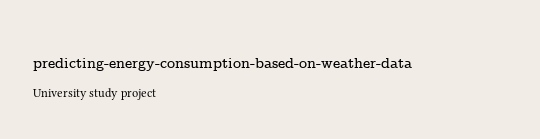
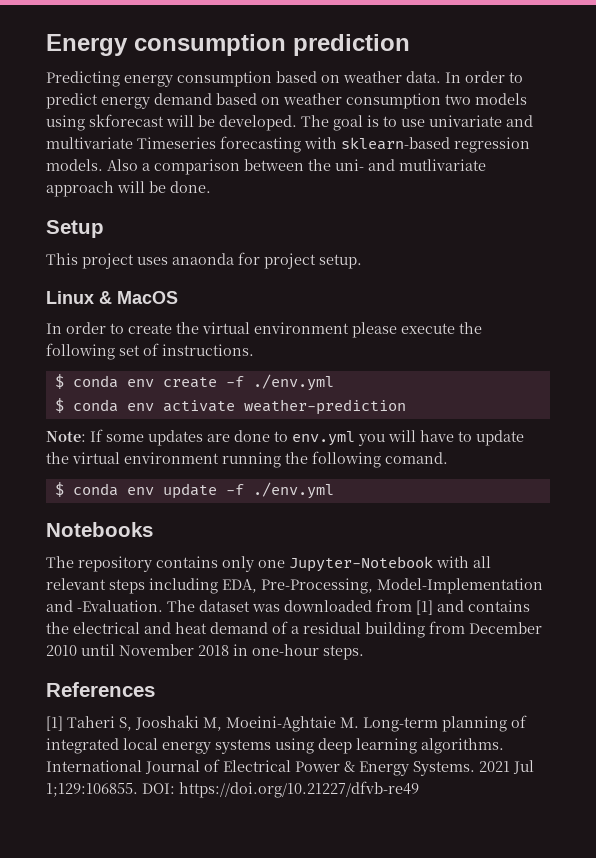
- predicting-energy-consumption-based-on-weather-data
- University study project
+ Energy consumption prediction
+ Predicting energy consumption based on weather data. In order to predict energy demand based on weather consumption two models using skforecast will be developed. The goal is to use univariate and multivariate Timeseries forecasting with sklearn-based regression models. Also a comparison between the uni- and mutlivariate approach will be done.
+ Setup
+ This project uses anaonda for project setup.
+ Linux & MacOS
+ In order to create the virtual environment please execute the following set of instructions.
+ $ conda env create -f ./env.yml
+ $ conda env activate weather-prediction
+ Note: If some updates are done to env.yml you will have to update the virtual environment running the following comand.
+ $ conda env update -f ./env.yml
+ Notebooks
+ The repository contains only one Jupyter-Notebook with all relevant steps including EDA, Pre-Processing, Model-Implementation and -Evaluation. The dataset was downloaded from [1] and contains the electrical and heat demand of a residual building from December 2010 until November 2018 in one-hour steps.
+ References
+ [1] Taheri S, Jooshaki M, Moeini-Aghtaie M. Long-term planning of integrated local energy systems using deep learning algorithms. International Journal of Electrical Power & Energy Systems. 2021 Jul 1;129:106855. DOI: https://doi.org/10.21227/dfvb-re49

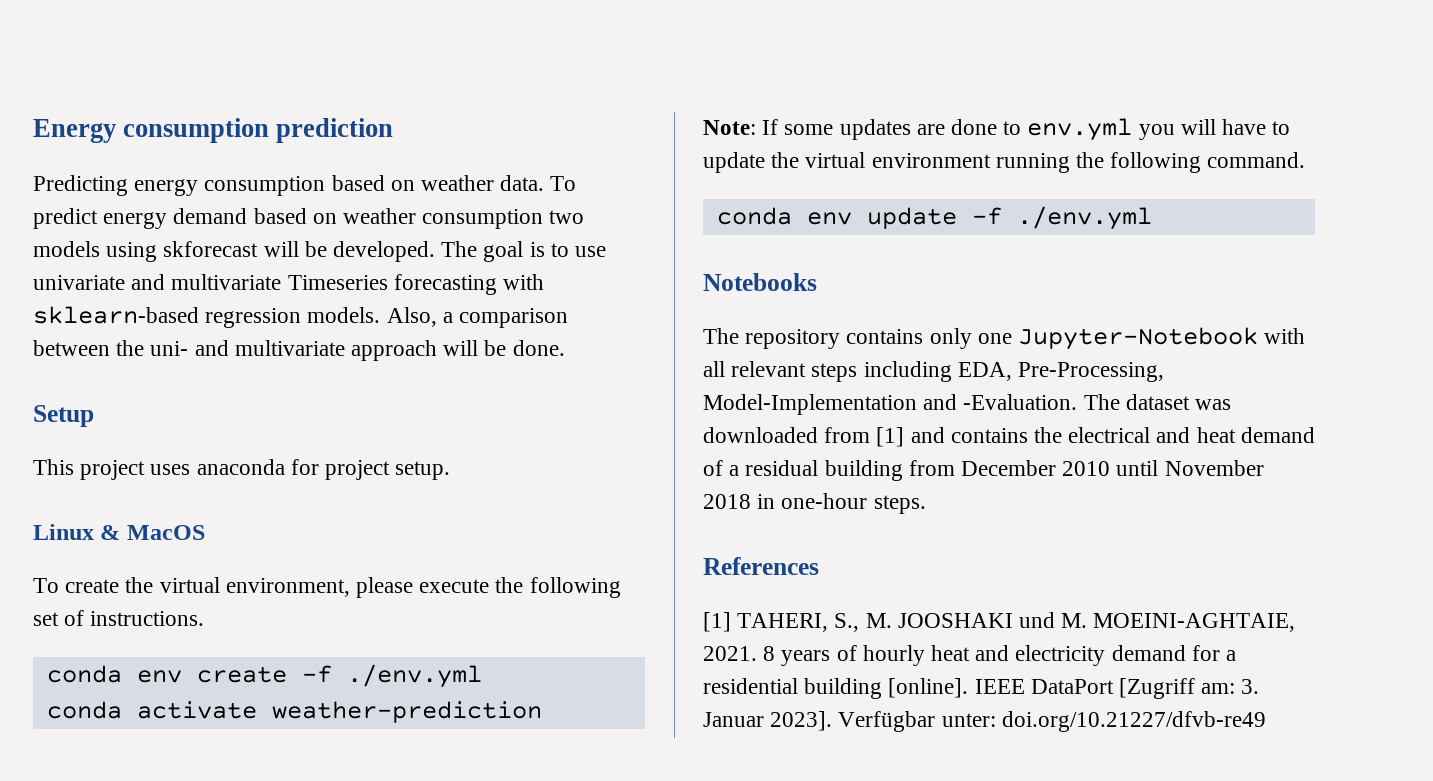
- In order to predict energy demand based on weather consumption two models using skforecast will be developed.
+ To predict energy demand based on weather consumption two models using skforecast will be developed.
- Also a comparison between the uni- and mutlivariate approach will be done.
+ Also, a comparison between the uni- and multivariate approach will be done.
- This project uses anaonda for project setup.
+ This project uses anaconda for project setup.
- In order to create the virtual environment please execute the following set of instructions.
+ To create the virtual environment, please execute the following set of instructions.
- $ conda env create -f ./env.yml
+ conda env create -f ./env.yml
- $ conda env activate weather-prediction
+ conda activate weather-prediction
- Note: If some updates are done to env.yml you will have to update the virtual environment running the following comand.
- $ conda env update -f ./env.yml
+ Note: If some updates are done to env.yml you will have to update the virtual environment running the following command.
+ conda env update -f ./env.yml
- [1] Taheri S, Jooshaki M, Moeini-Aghtaie M. Long-term planning of integrated local energy systems using deep learning algorithms. International Journal of Electrical Power & Energy Systems. 2021 Jul 1;129:106855. DOI: https://doi.org/10.21227/dfvb-re49
+ [1] TAHERI, S., M. JOOSHAKI und M. MOEINI-AGHTAIE, 2021. 8 years of hourly heat and electricity demand for a residential building [online]. IEEE DataPort [Zugriff am: 3. Januar 2023]. Verfügbar unter: doi.org/10.21227/dfvb-re49

